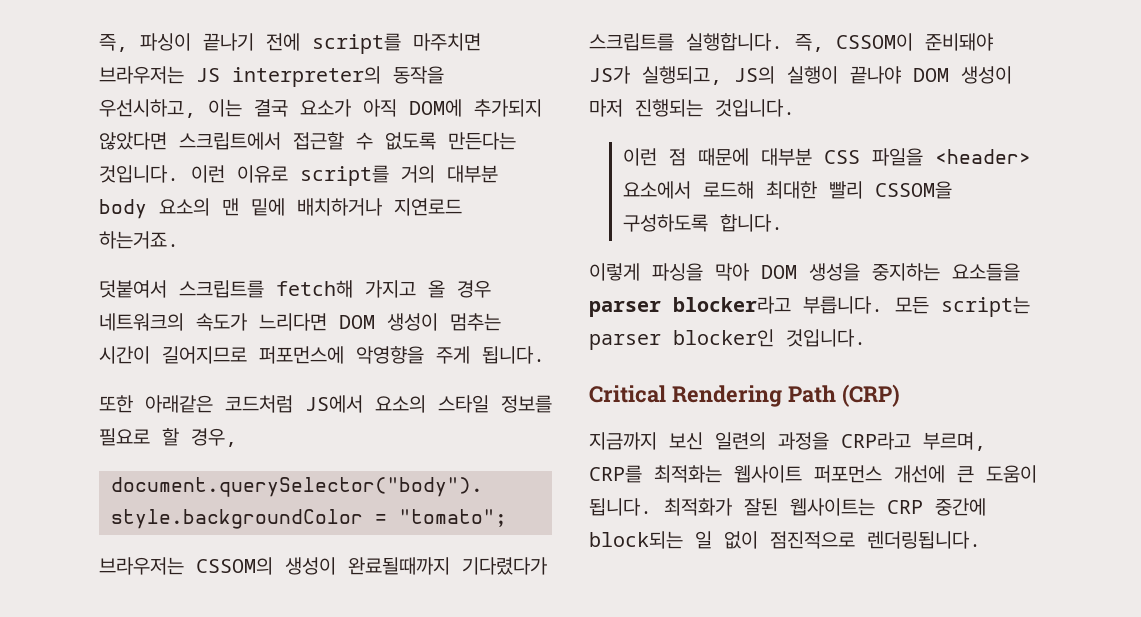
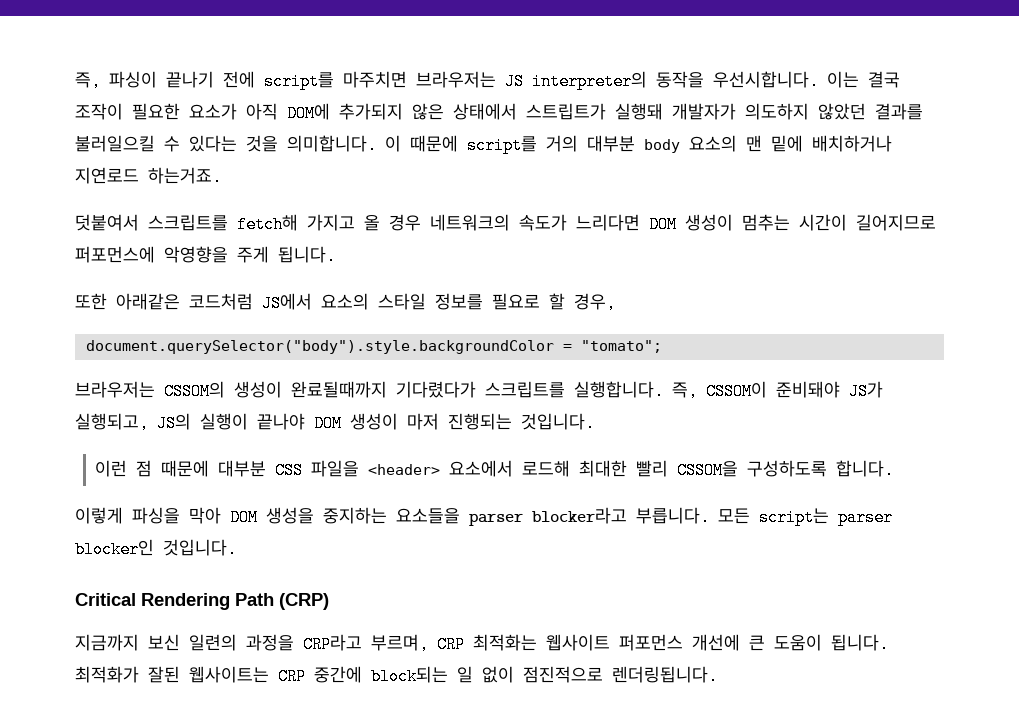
- 즉, 파싱이 끝나기 전에 script를 마주치면 브라우저는 JS interpreter의 동작을 우선시하고, 이는 결국 요소가 아직 DOM에 추가되지 않았다면 스크립트에서 접근할 수 없도록 만든다는 것입니다. 이런 이유로 script를 거의 대부분 body 요소의 맨 밑에 배치하거나 지연로드 하는거죠.
+ 즉, 파싱이 끝나기 전에 script를 마주치면 브라우저는 JS interpreter의 동작을 우선시합니다. 이는 결국 조작이 필요한 요소가 아직 DOM에 추가되지 않은 상태에서 스트립트가 실행돼 개발자가 의도하지 않았던 결과를 불러일으킬 수 있다는 것을 의미합니다. 이 때문에 script를 거의 대부분 body 요소의 맨 밑에 배치하거나 지연로드 하는거죠.
- 지금까지 보신 일련의 과정을 CRP라고 부르며, CRP를 최적화는 웹사이트 퍼포먼스 개선에 큰 도움이 됩니다.
+ 지금까지 보신 일련의 과정을 CRP라고 부르며, CRP 최적화는 웹사이트 퍼포먼스 개선에 큰 도움이 됩니다.

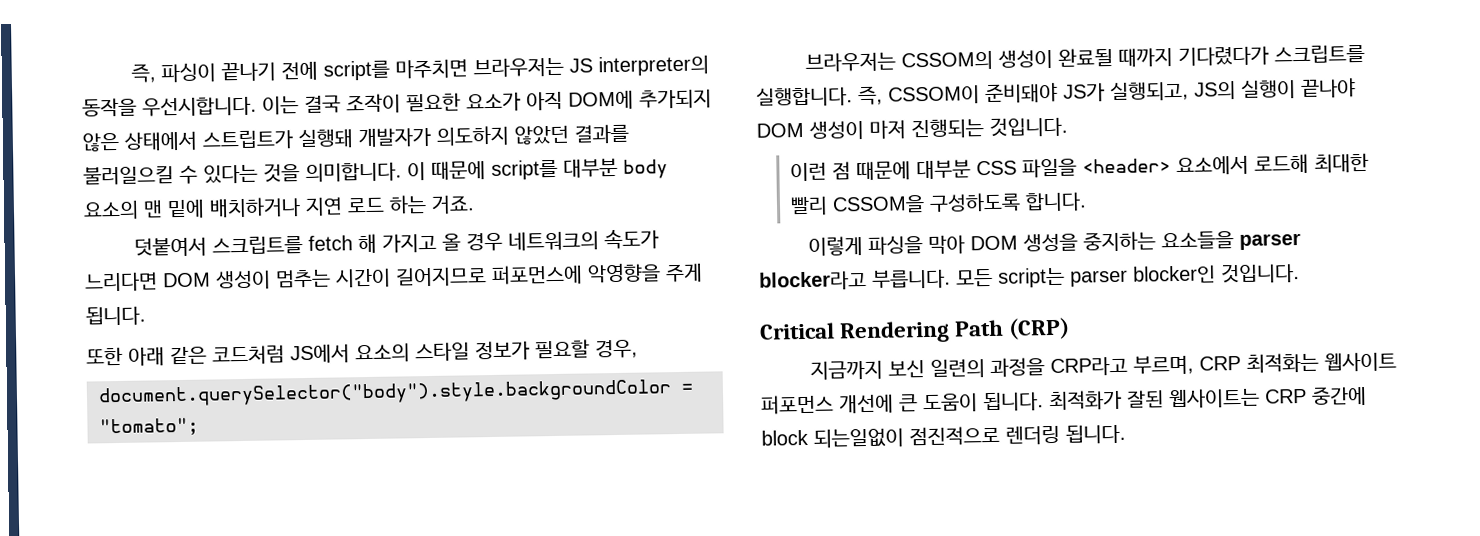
- 이 때문에 script를 거의 대부분 body 요소의 맨 밑에 배치하거나 지연로드 하는거죠.
+ 이 때문에 script를 대부분 body 요소의 맨 밑에 배치하거나 지연 로드 하는 거죠.
- 덧붙여서 스크립트를 fetch해 가지고 올 경우 네트워크의 속도가 느리다면 DOM 생성이 멈추는 시간이 길어지므로 퍼포먼스에 악영향을 주게 됩니다.
+ 덧붙여서 스크립트를 fetch 해 가지고 올 경우 네트워크의 속도가 느리다면 DOM 생성이 멈추는 시간이 길어지므로 퍼포먼스에 악영향을 주게 됩니다.
- 또한 아래같은 코드처럼 JS에서 요소의 스타일 정보를 필요로 할 경우,
+ 또한 아래 같은 코드처럼 JS에서 요소의 스타일 정보가 필요할 경우,
- 브라우저는 CSSOM의 생성이 완료될때까지 기다렸다가 스크립트를 실행합니다.
+ 브라우저는 CSSOM의 생성이 완료될 때까지 기다렸다가 스크립트를 실행합니다.
- 최적화가 잘된 웹사이트는 CRP 중간에 block되는 일 없이 점진적으로 렌더링됩니다.
+ 최적화가 잘된 웹사이트는 CRP 중간에 block 되는일없이 점진적으로 렌더링 됩니다.

